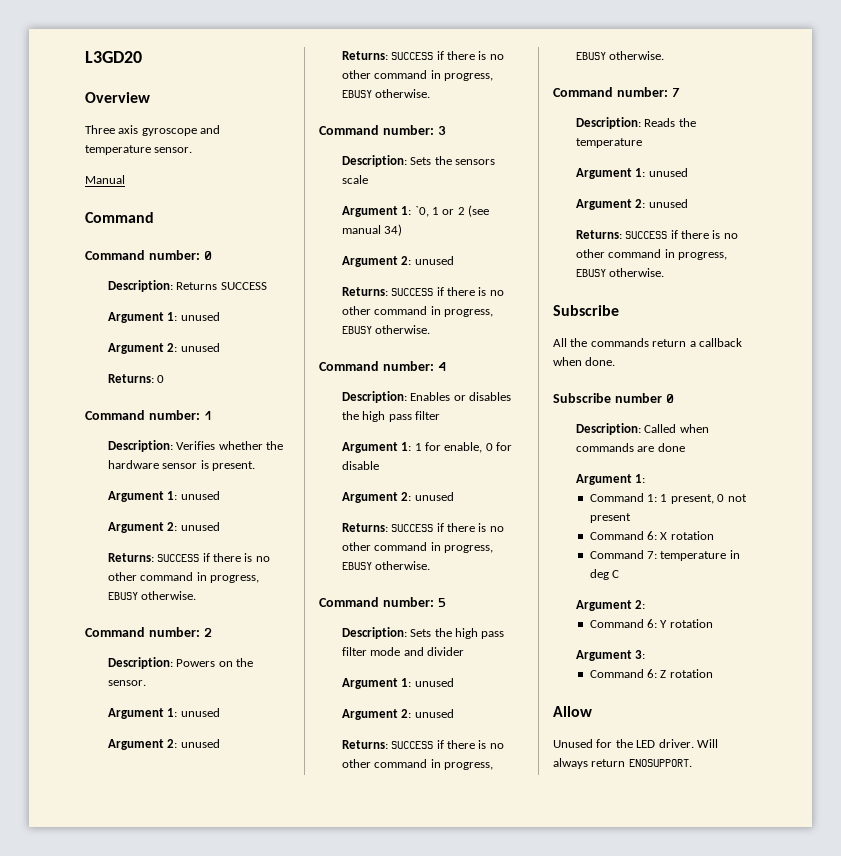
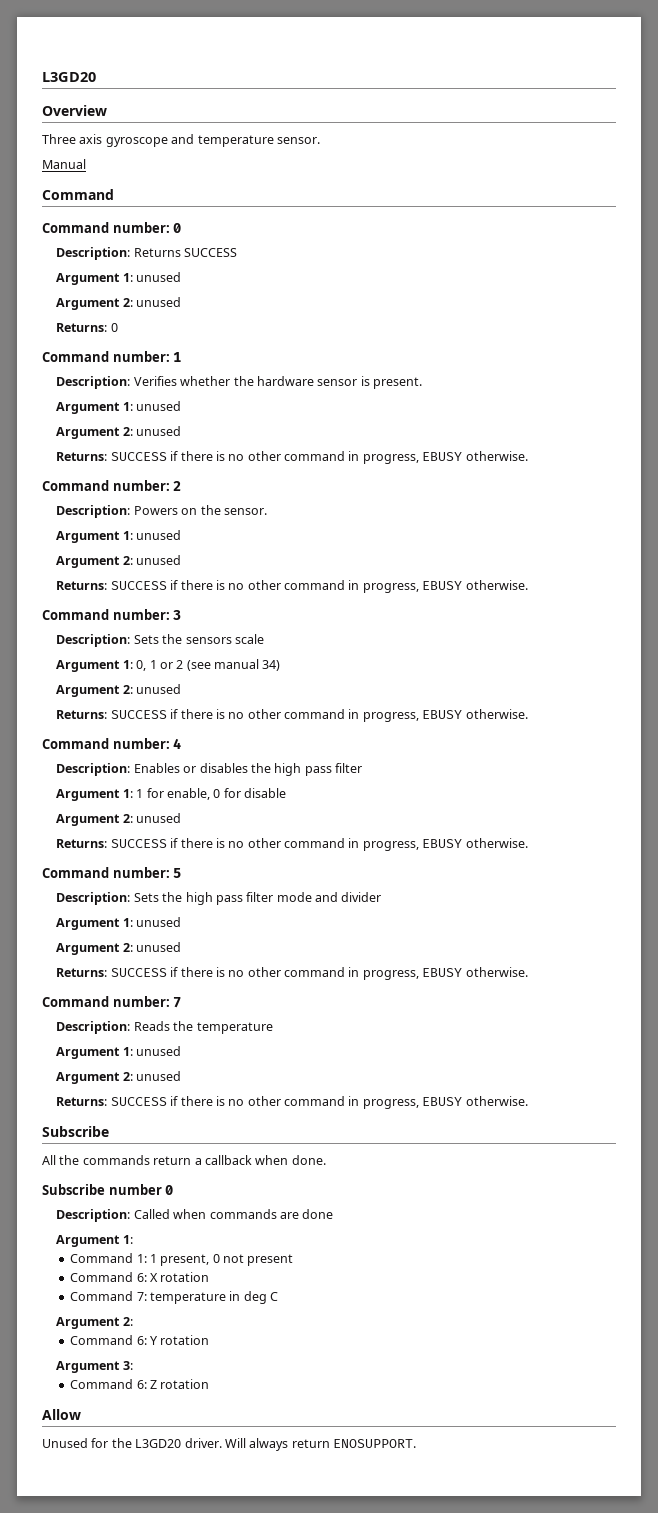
- Argument 1: `0, 1 or 2 (see manual 34)
+ Argument 1: 0, 1 or 2 (see manual 34)
- Unused for the LED driver.
+ Unused for the L3GD20 driver.

